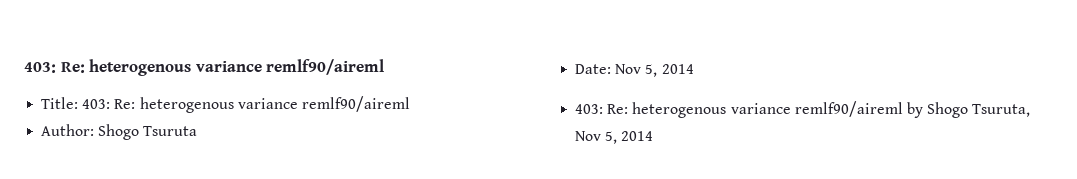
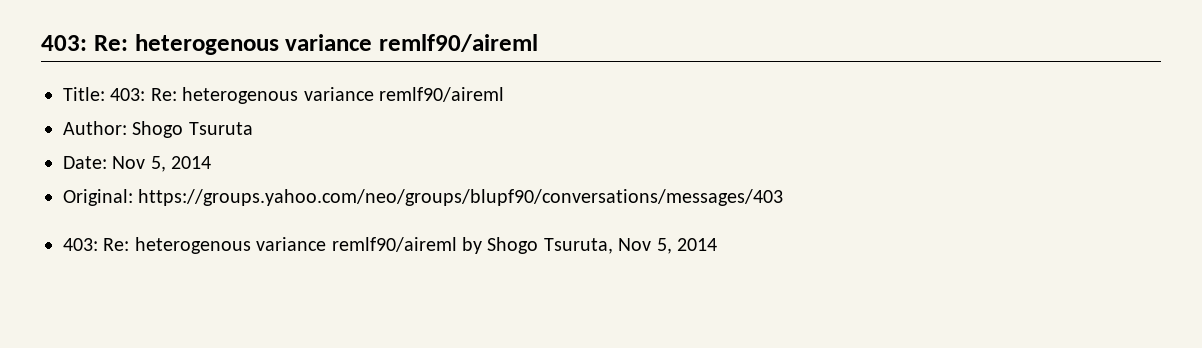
+ Original: https://groups.yahoo.com/neo/groups/blupf90/conversations/messages/403

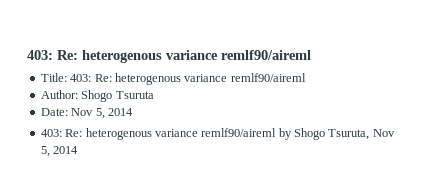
- Original: https://groups.yahoo.com/neo/groups/blupf90/conversations/messages/403

